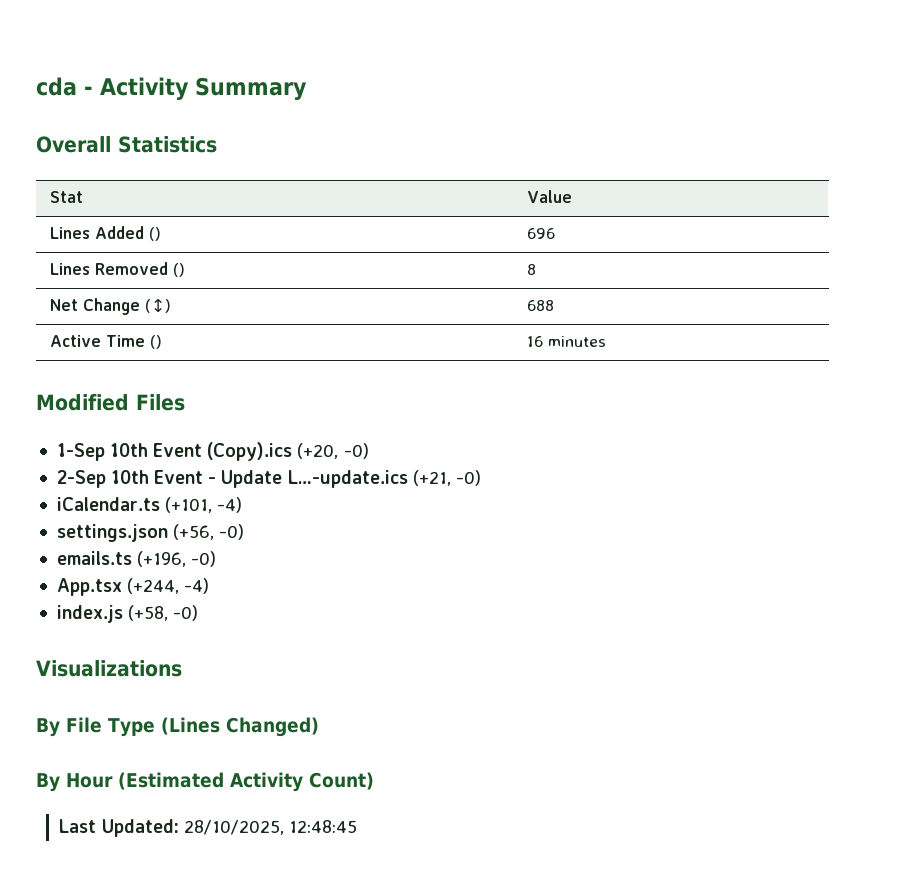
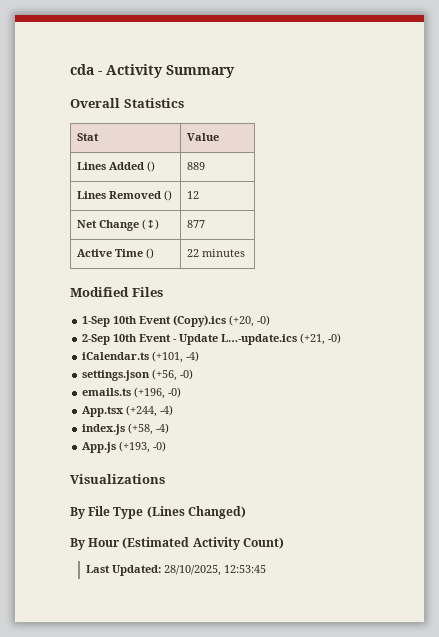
- Lines Added () | 696
+ Lines Added () | 889
- Lines Removed () | 8
+ Lines Removed () | 12
- Net Change (↕) | 688
+ Net Change (↕) | 877
- Active Time () | 16 minutes
+ Active Time () | 22 minutes
- index.js (+58, -0)
+ index.js (+58, -4)
+ App.js (+193, -0)
- Last Updated: 28/10/2025, 12:48:45
+ Last Updated: 28/10/2025, 12:53:45

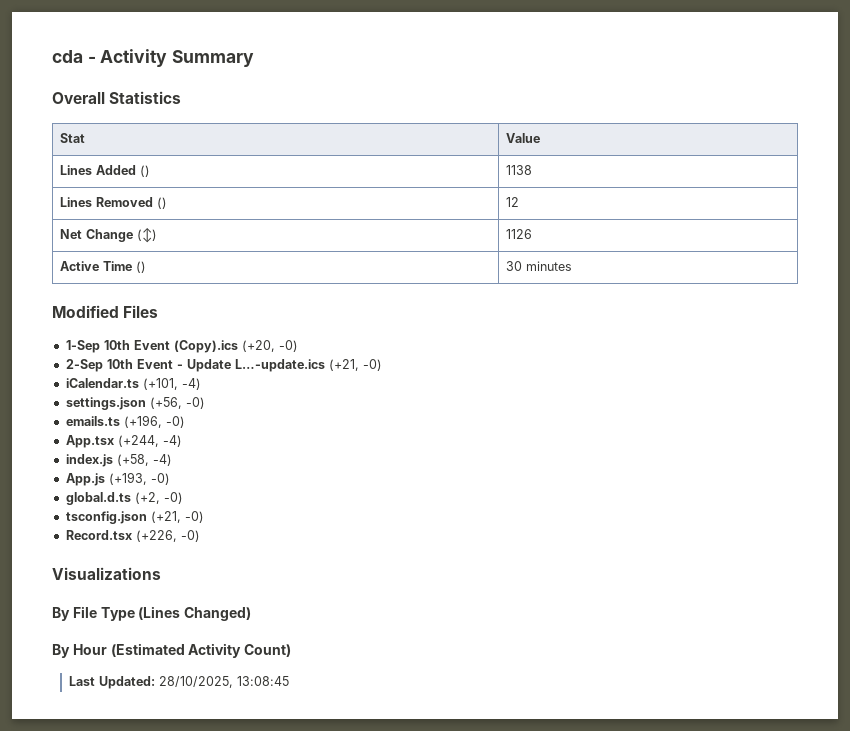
- Lines Added () | 889
+ Lines Added () | 1138
- Net Change (↕) | 877
+ Net Change (↕) | 1126
- Active Time () | 22 minutes
+ Active Time () | 30 minutes
+ global.d.ts (+2, -0)
+ tsconfig.json (+21, -0)
+ Record.tsx (+226, -0)
- Last Updated: 28/10/2025, 12:53:45
+ Last Updated: 28/10/2025, 13:08:45

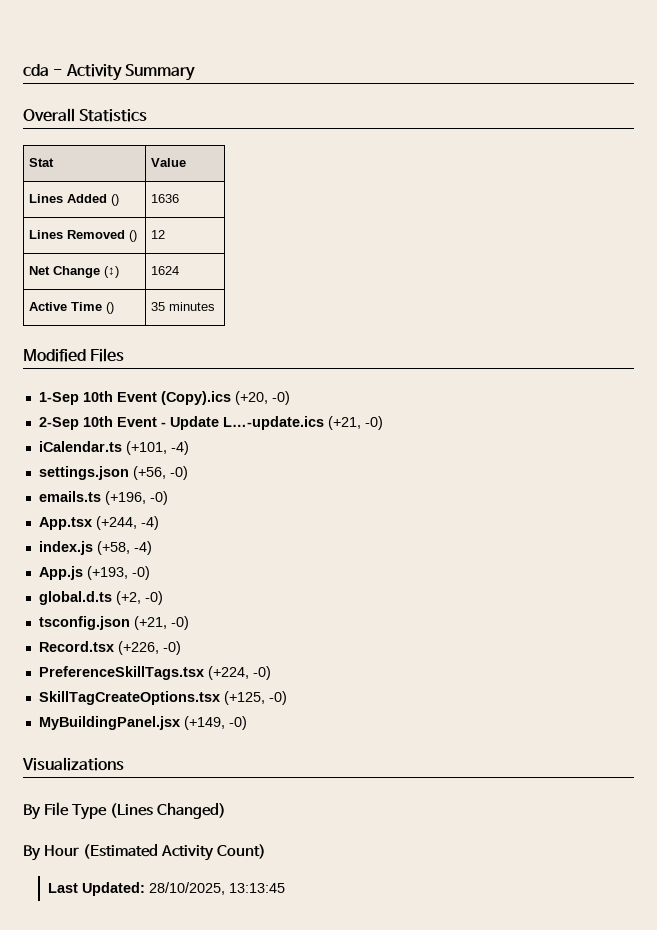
- Lines Added () | 1138
+ Lines Added () | 1636
- Net Change (↕) | 1126
+ Net Change (↕) | 1624
- Active Time () | 30 minutes
+ Active Time () | 35 minutes
+ PreferenceSkillTags.tsx (+224, -0)
+ SkillTagCreateOptions.tsx (+125, -0)
+ MyBuildingPanel.jsx (+149, -0)
- Last Updated: 28/10/2025, 13:08:45
+ Last Updated: 28/10/2025, 13:13:45

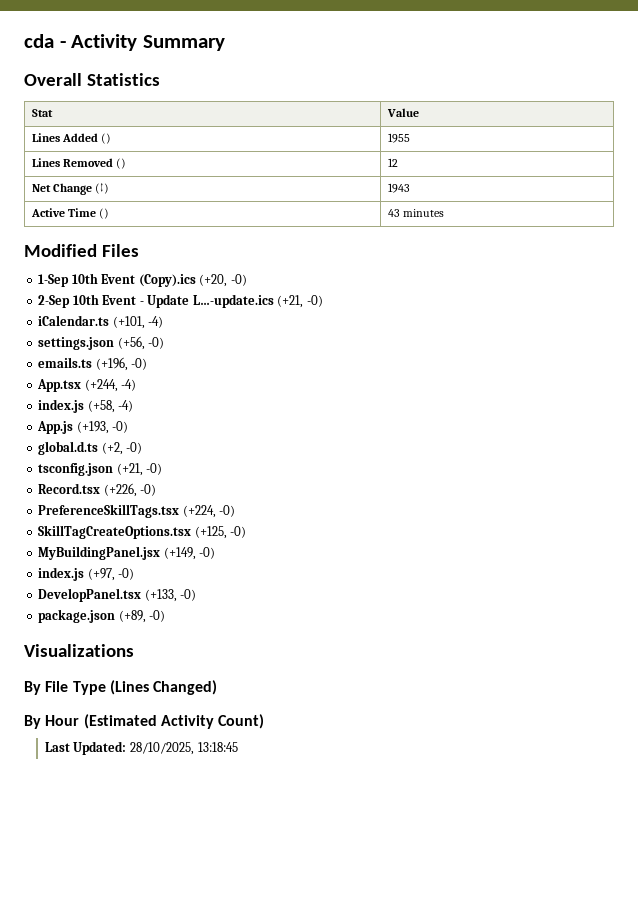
- Lines Added () | 1636
+ Lines Added () | 1955
- Net Change (↕) | 1624
+ Net Change (↕) | 1943
- Active Time () | 35 minutes
+ Active Time () | 43 minutes
+ index.js (+97, -0)
+ DevelopPanel.tsx (+133, -0)
+ package.json (+89, -0)
- Last Updated: 28/10/2025, 13:13:45
+ Last Updated: 28/10/2025, 13:18:45

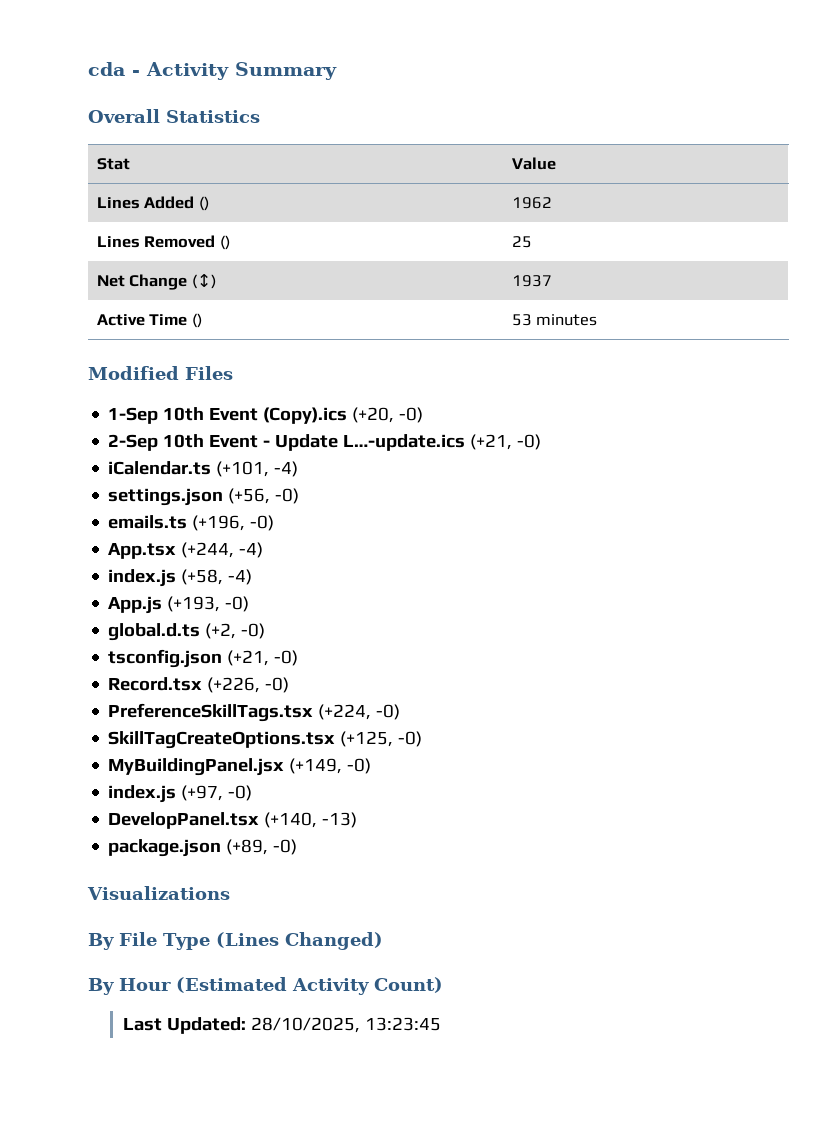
- Lines Added () | 1955
+ Lines Added () | 1962
- Lines Removed () | 12
+ Lines Removed () | 25
- Net Change (↕) | 1943
+ Net Change (↕) | 1937
- Active Time () | 43 minutes
+ Active Time () | 53 minutes
- DevelopPanel.tsx (+133, -0)
+ DevelopPanel.tsx (+140, -13)
- Last Updated: 28/10/2025, 13:18:45
+ Last Updated: 28/10/2025, 13:23:45

